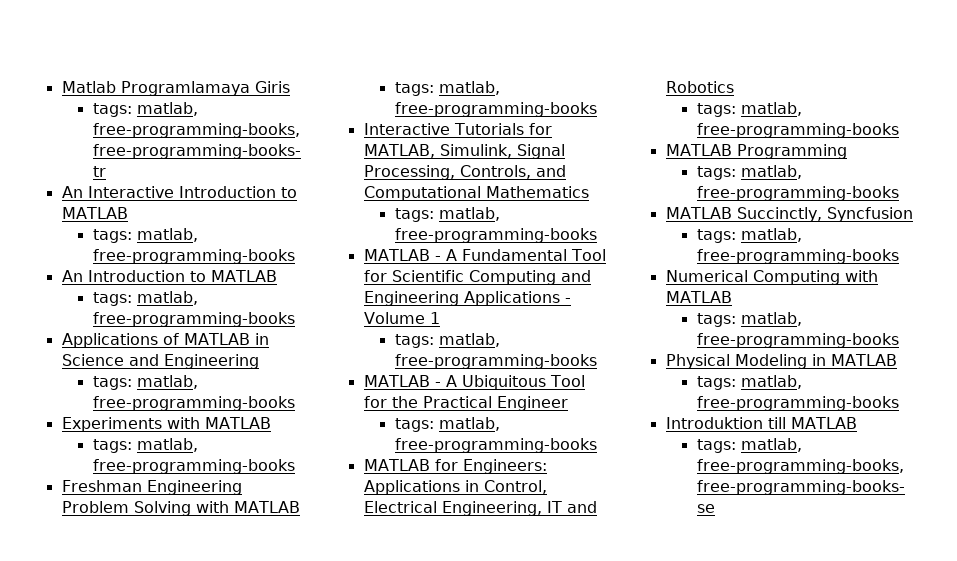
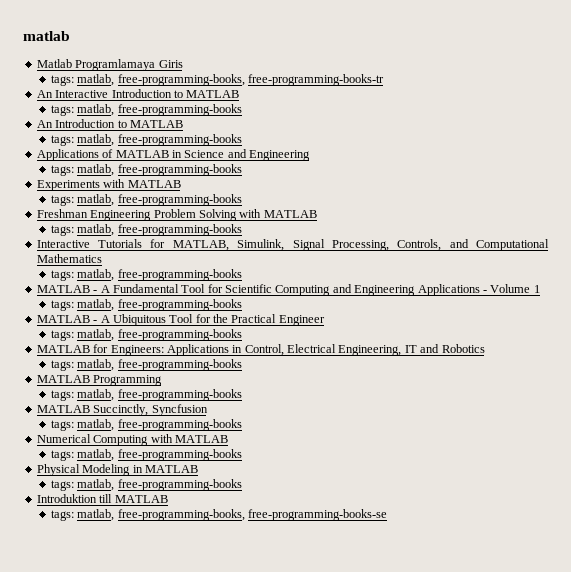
+ matlab

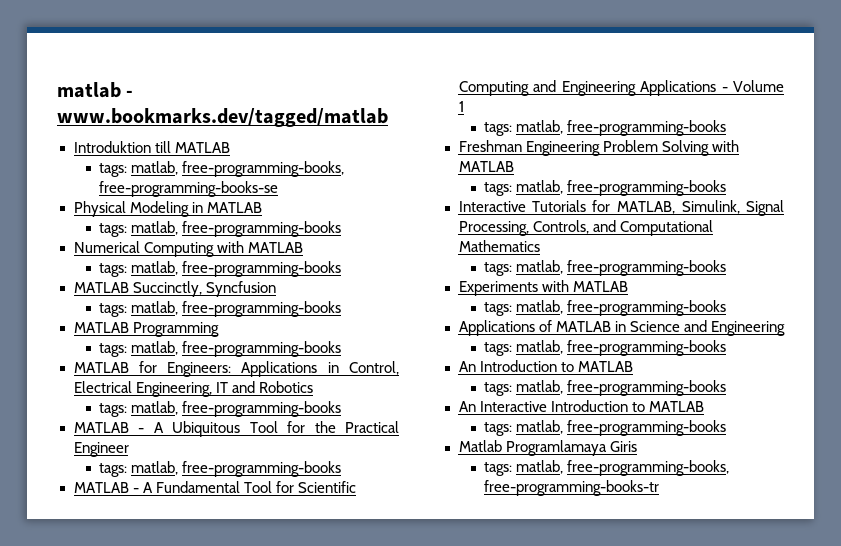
- matlab
- Matlab Programlamaya Giris
- tags: matlab, free-programming-books, free-programming-books-tr
- An Interactive Introduction to MATLAB
+ matlab - www.bookmarks.dev/tagged/matlab
+ Introduktion till MATLAB
+ tags: matlab, free-programming-books, free-programming-books-se
+ Physical Modeling in MATLAB
  tags: matlab, free-programming-books
- An Introduction to MATLAB
+ Numerical Computing with MATLAB
  tags: matlab, free-programming-books
- Applications of MATLAB in Science and Engineering
+ MATLAB Succinctly, Syncfusion
  tags: matlab, free-programming-books
- Experiments with MATLAB
+ MATLAB Programming
+ tags: matlab, free-programming-books
+ MATLAB for Engineers: Applications in Control, Electrical Engineering, IT and Robotics
+ tags: matlab, free-programming-books
+ MATLAB - A Ubiquitous Tool for the Practical Engineer
+ tags: matlab, free-programming-books
+ MATLAB - A Fundamental Tool for Scientific Computing and Engineering Applications - Volume 1
- MATLAB - A Fundamental Tool for Scientific Computing and Engineering Applications - Volume 1
+ Experiments with MATLAB
  tags: matlab, free-programming-books
- MATLAB - A Ubiquitous Tool for the Practical Engineer
+ Applications of MATLAB in Science and Engineering
  tags: matlab, free-programming-books
- MATLAB for Engineers: Applications in Control, Electrical Engineering, IT and Robotics
+ An Introduction to MATLAB
  tags: matlab, free-programming-books
- MATLAB Programming
+ An Interactive Introduction to MATLAB
  tags: matlab, free-programming-books
- MATLAB Succinctly, Syncfusion
- tags: matlab, free-programming-books
- Numerical Computing with MATLAB
- tags: matlab, free-programming-books
- Physical Modeling in MATLAB
- tags: matlab, free-programming-books
- Introduktion till MATLAB
- tags: matlab, free-programming-books, free-programming-books-se
+ Matlab Programlamaya Giris
+ tags: matlab, free-programming-books, free-programming-books-tr

